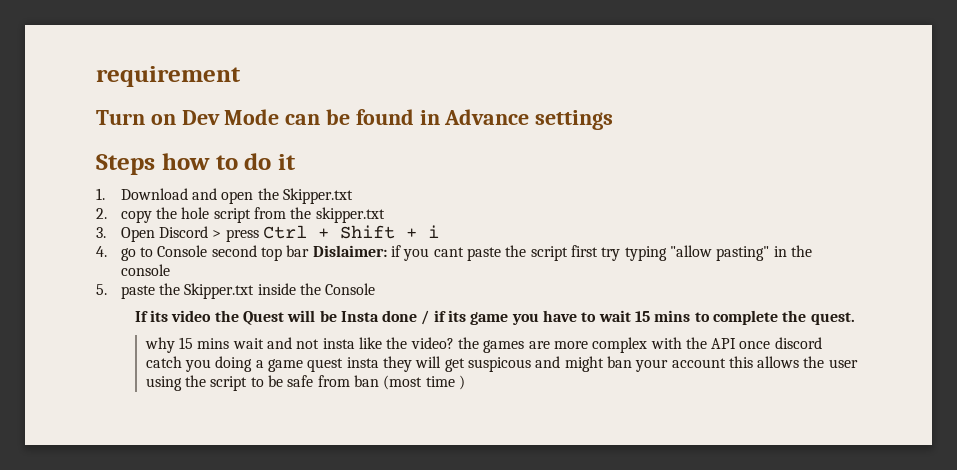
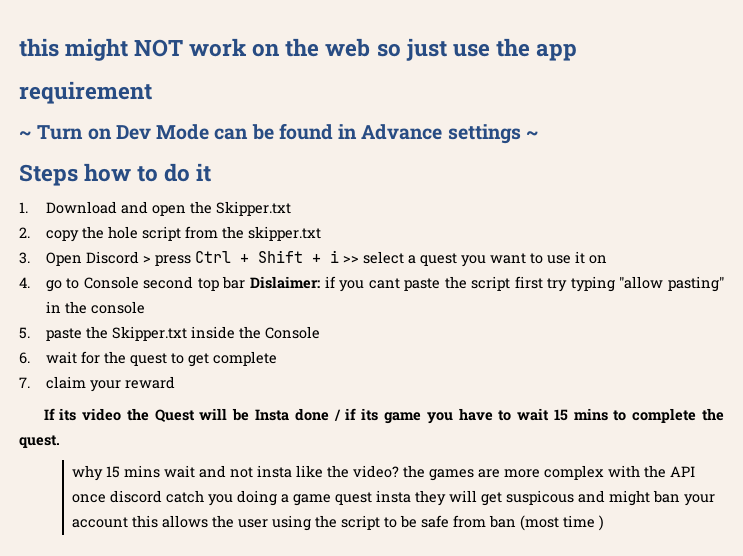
+ this might NOT work on the web so just use the app
- Turn on Dev Mode can be found in Advance settings
+ ~ Turn on Dev Mode can be found in Advance settings ~
- 3. Open Discord > press Ctrl + Shift + i
+ 3. Open Discord > press Ctrl + Shift + i >> select a quest you want to use it on
+ 6. wait for the quest to get complete
+ 7. claim your reward

